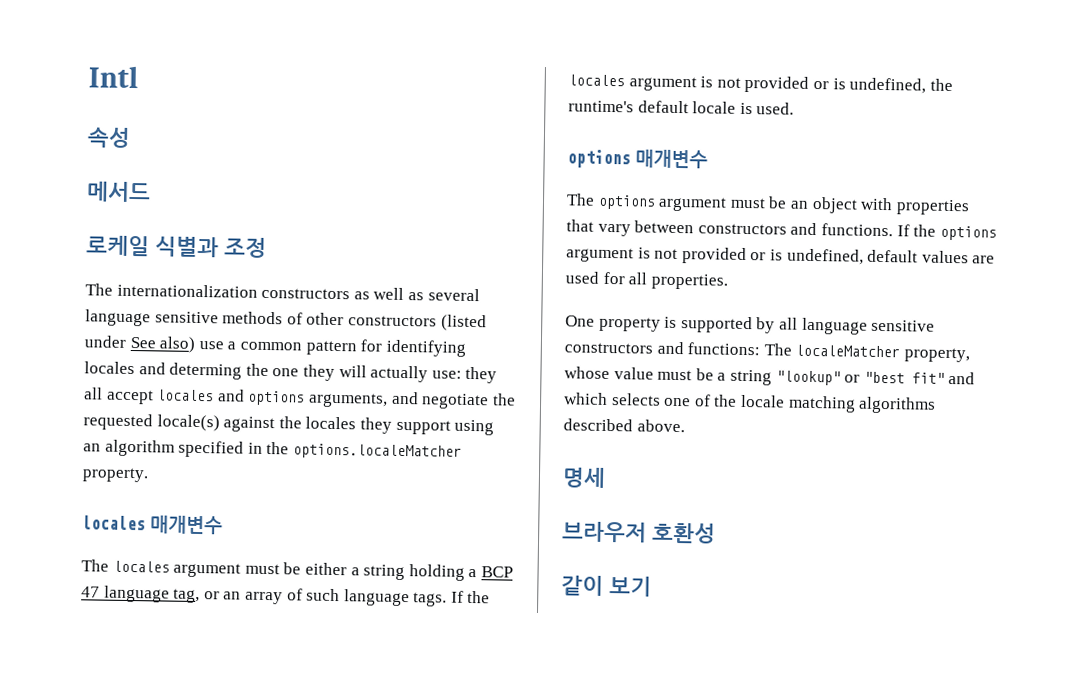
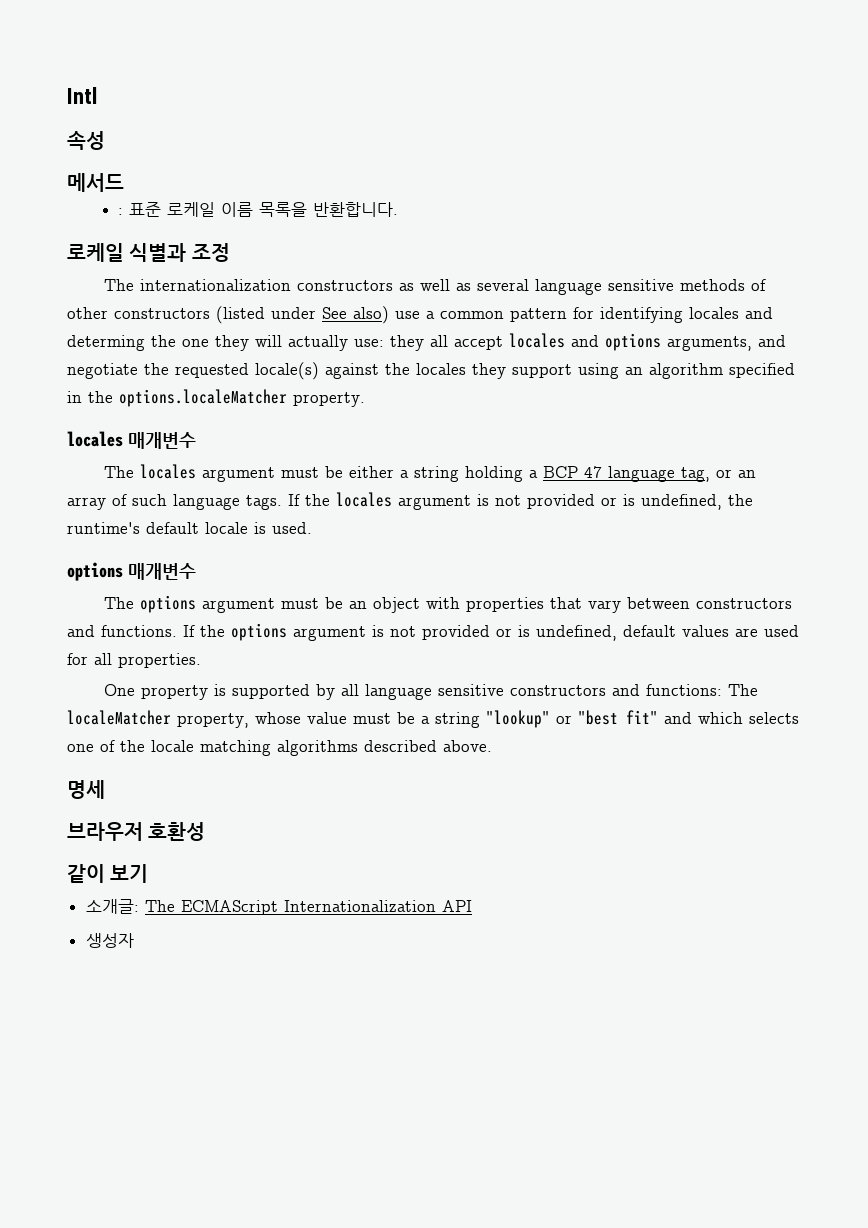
+ : 표준 로케일 이름 목록을 반환합니다.
+ 소개글: The ECMAScript Internationalization API
+ 생성자

